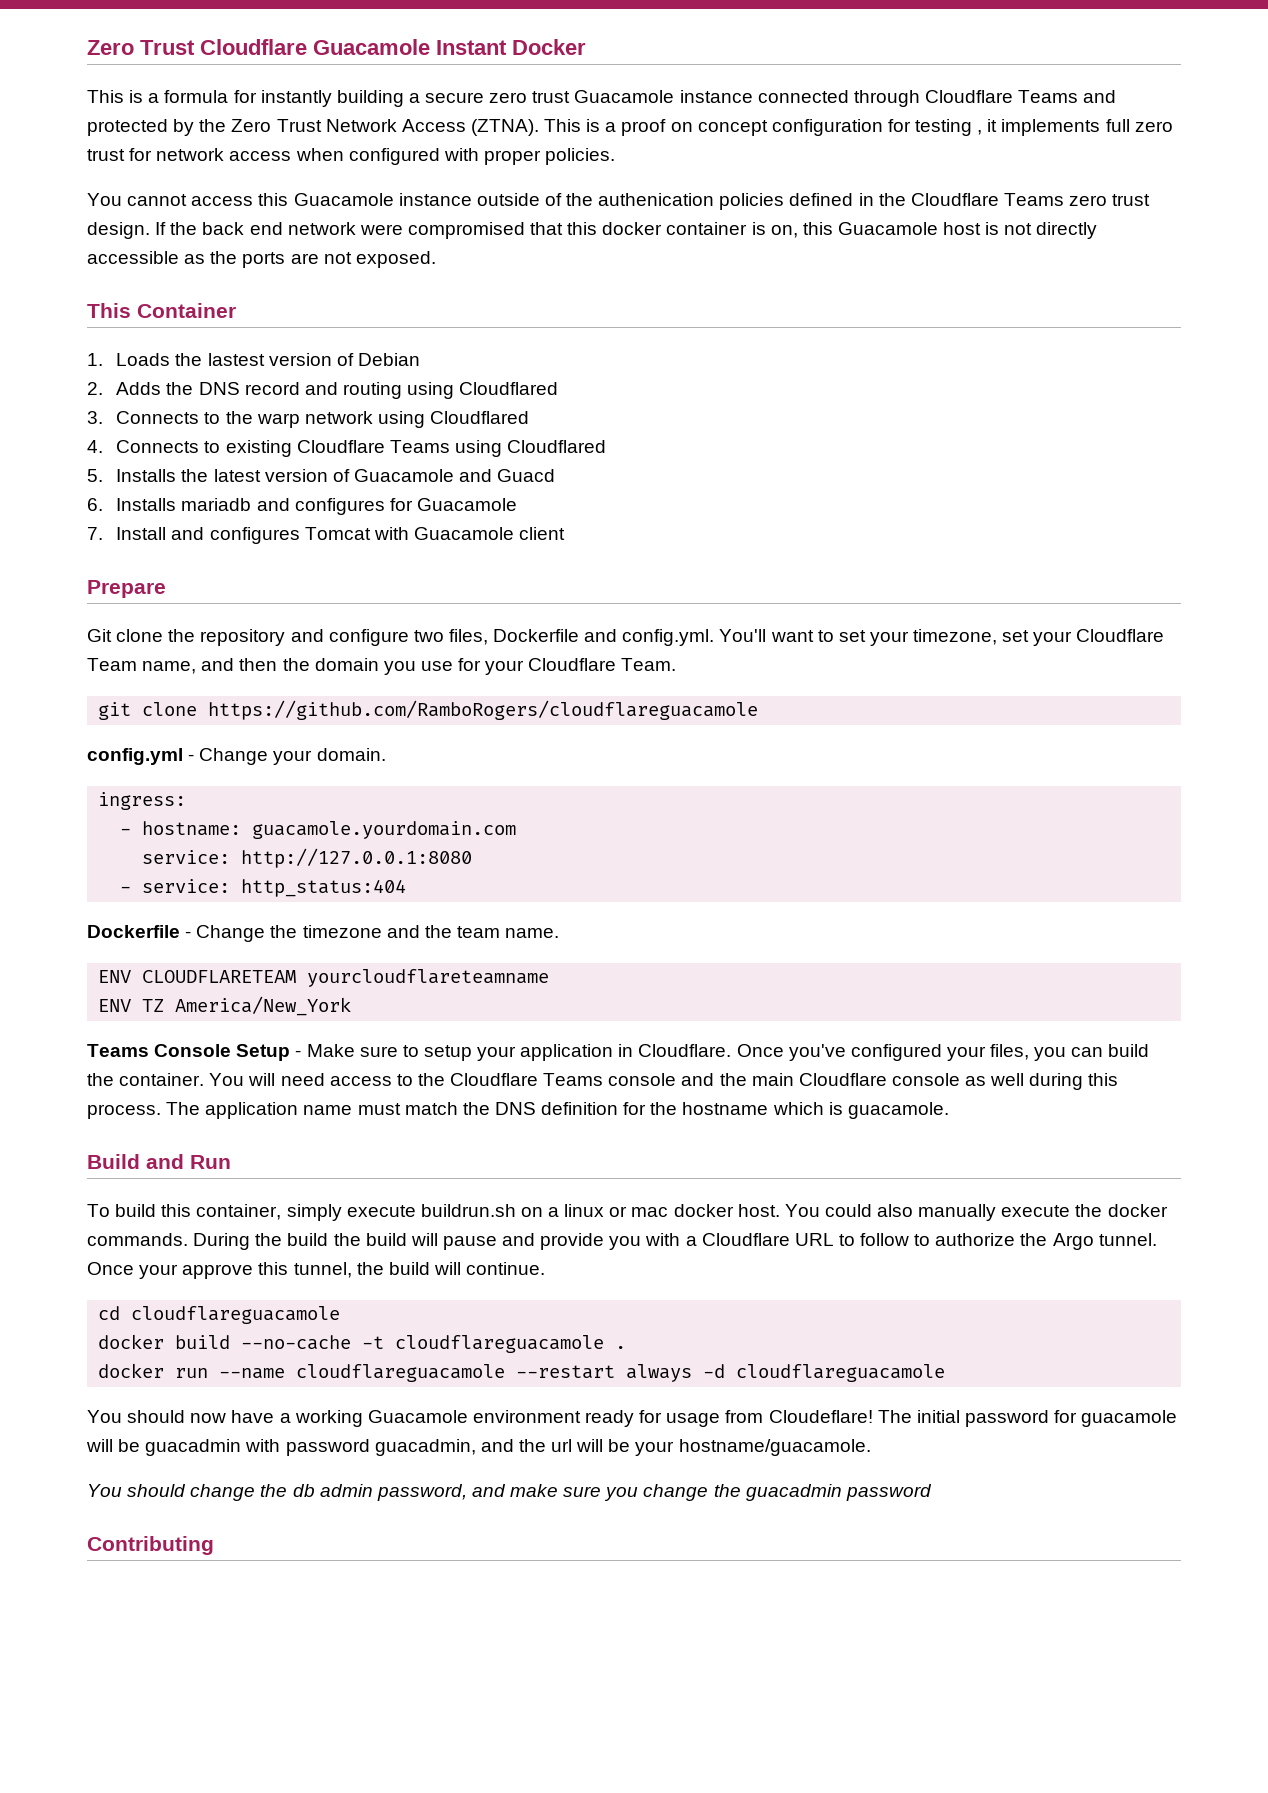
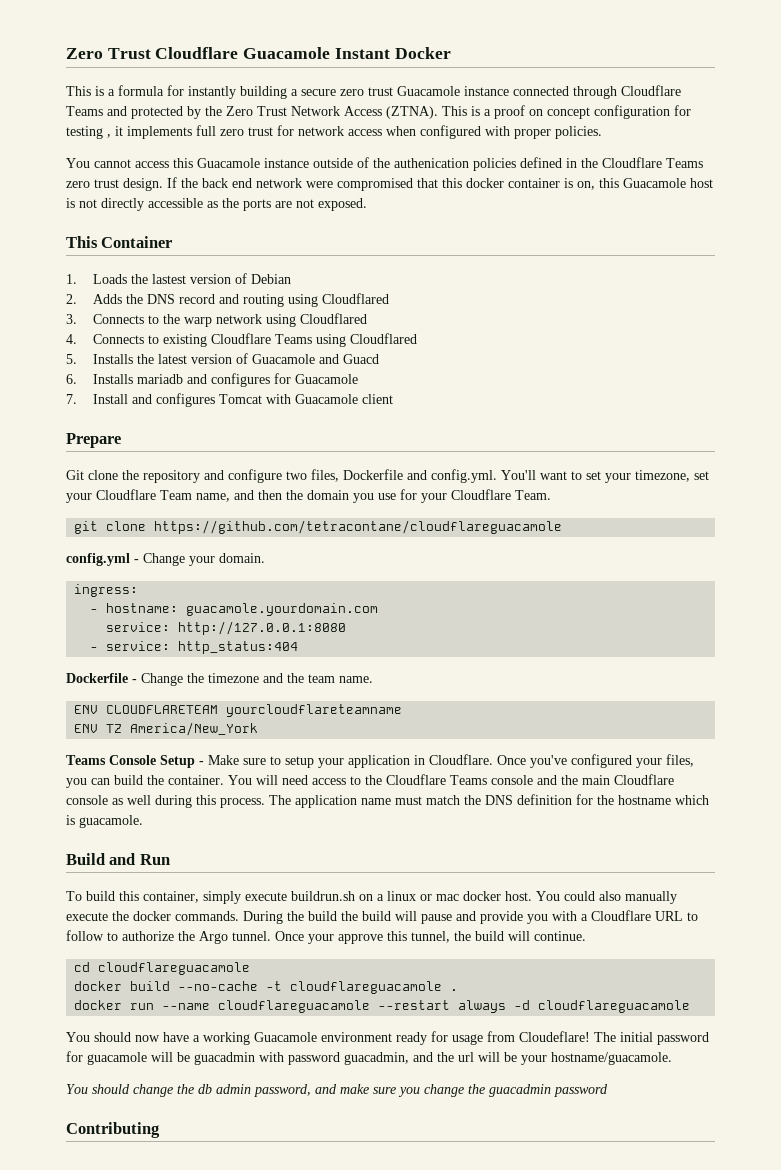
- git clone https://github.com/RamboRogers/cloudflareguacamole
+ git clone https://github.com/tetracontane/cloudflareguacamole

